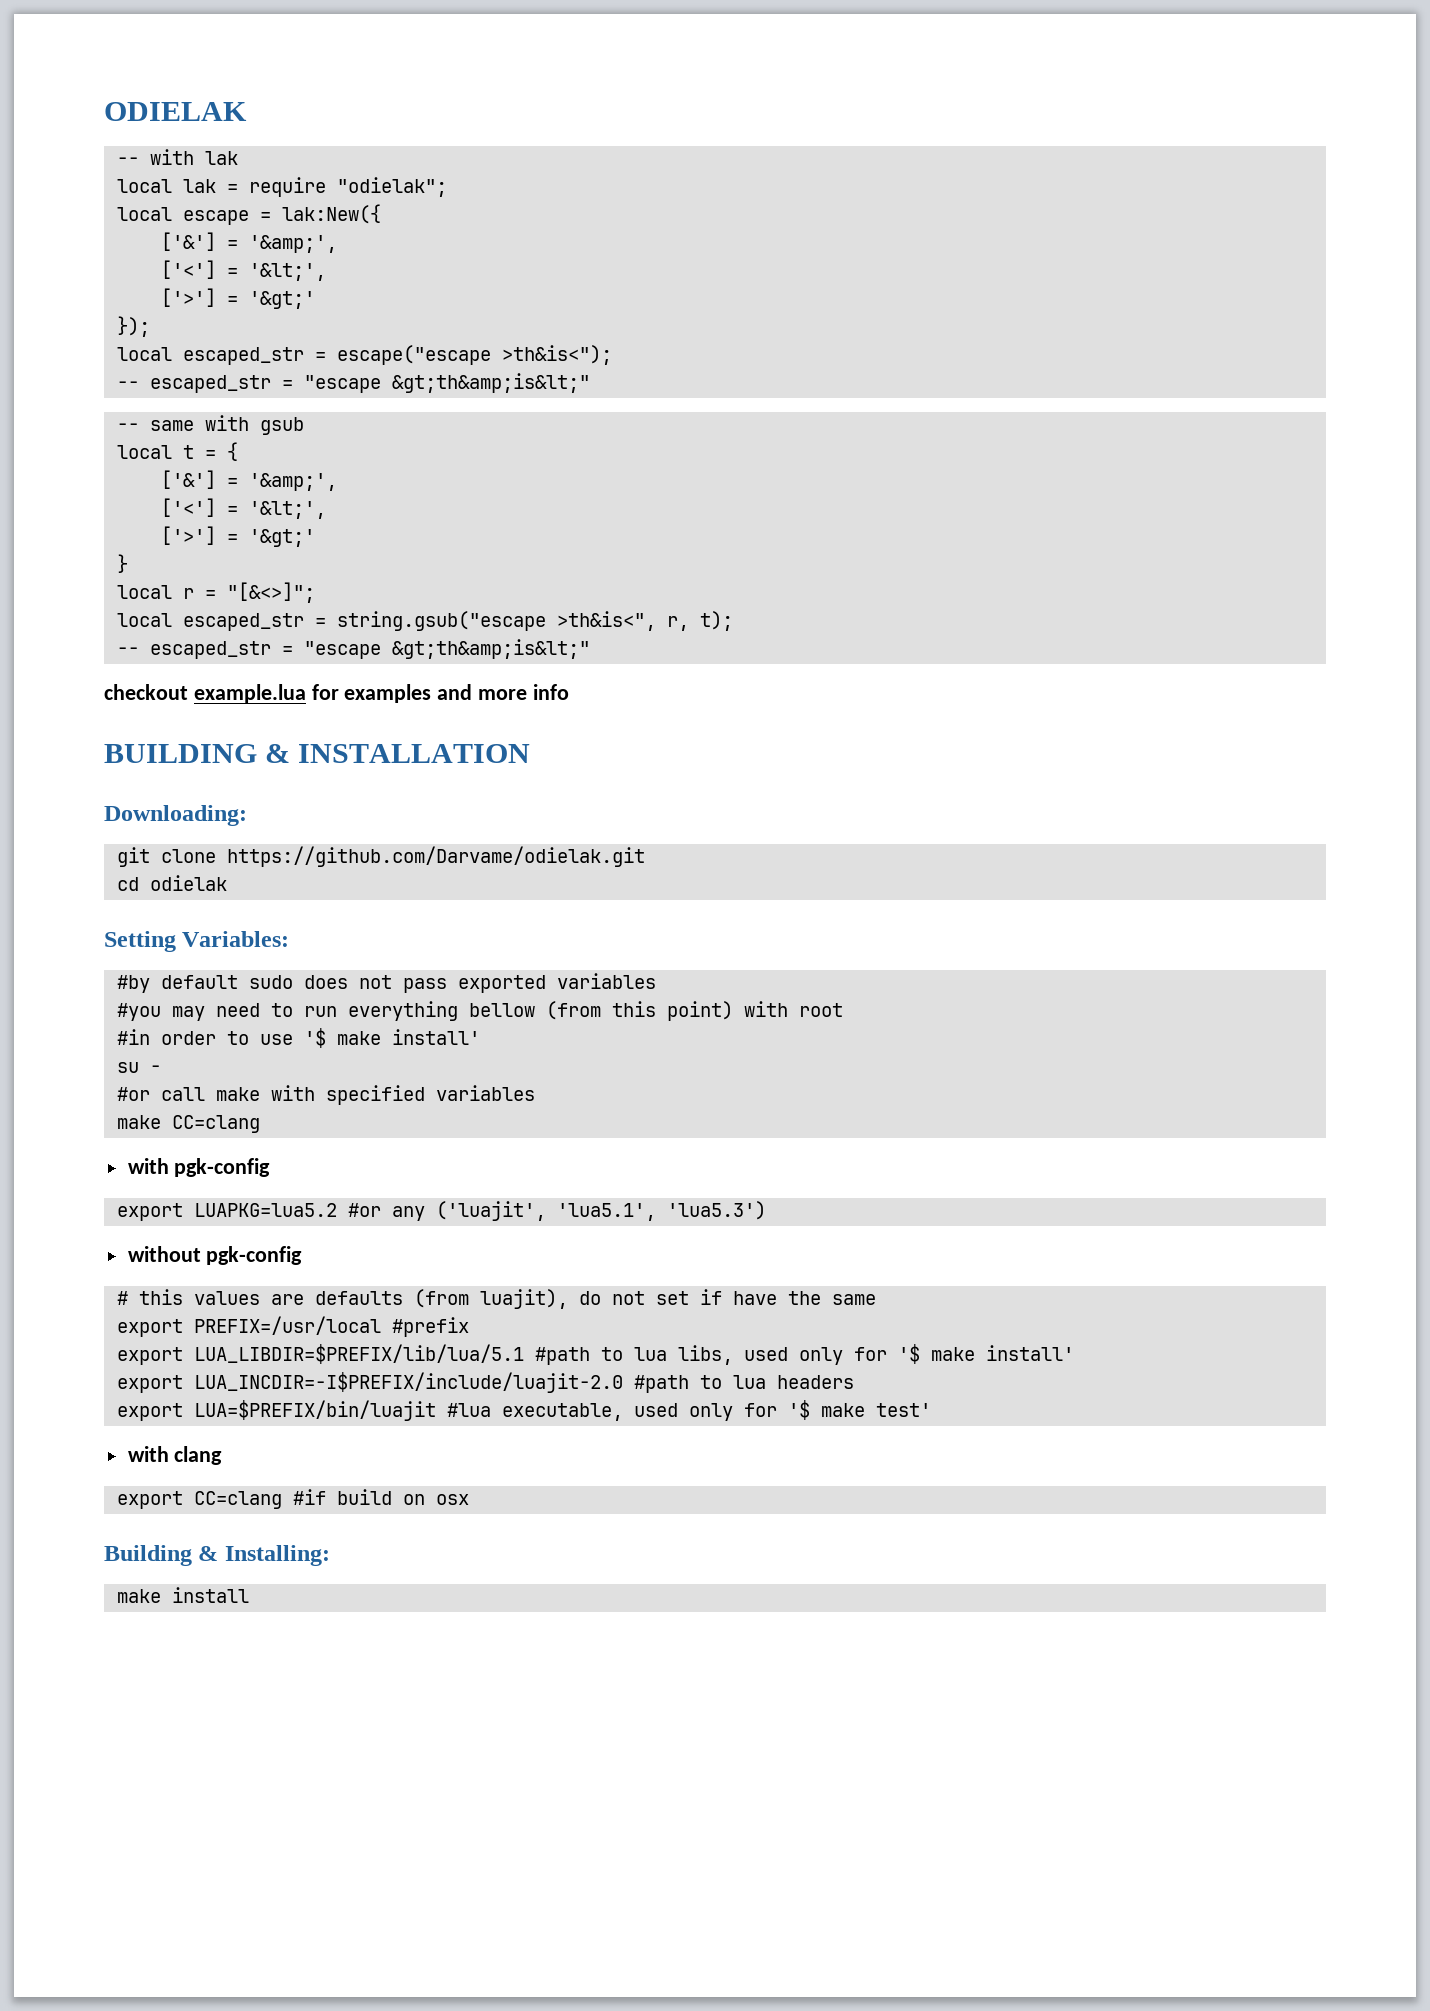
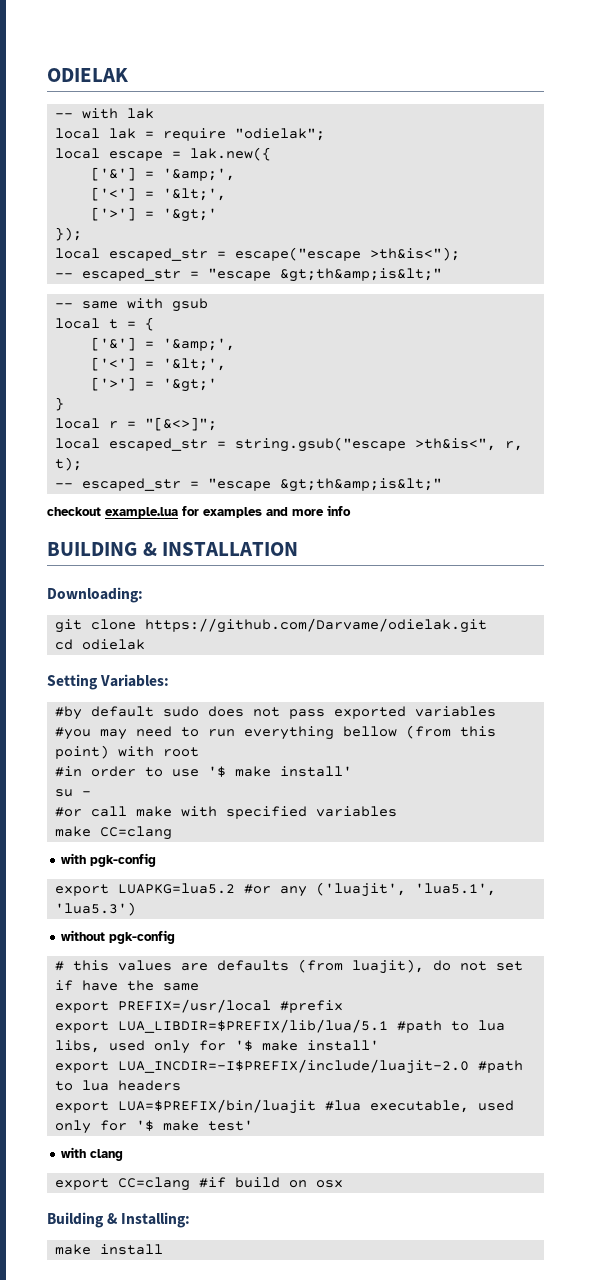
- local escape = lak:New({
+ local escape = lak.new({

